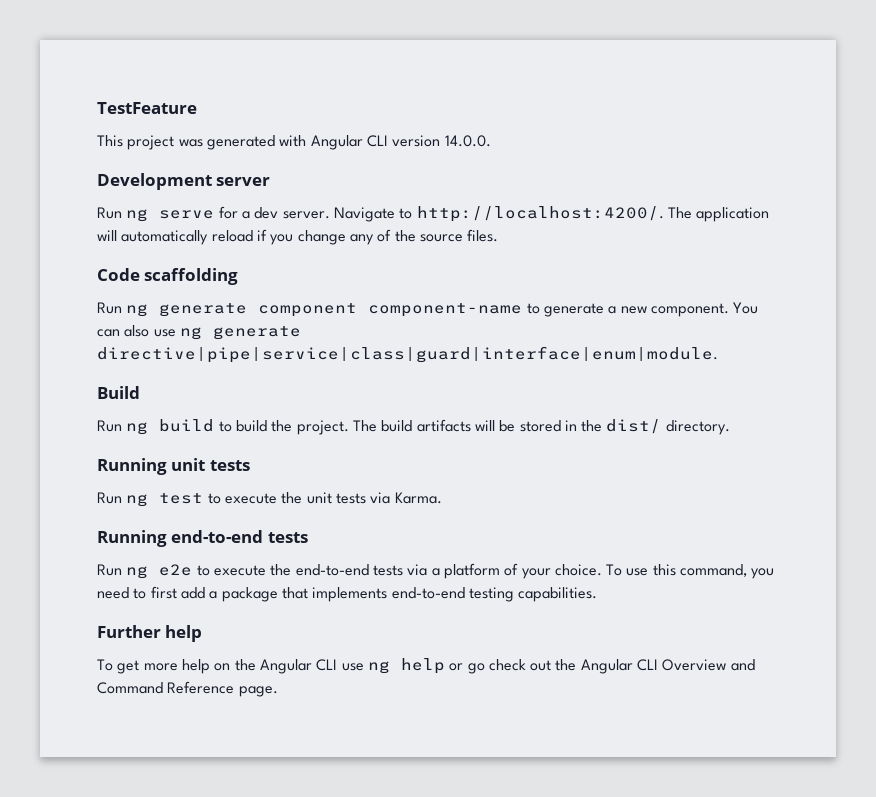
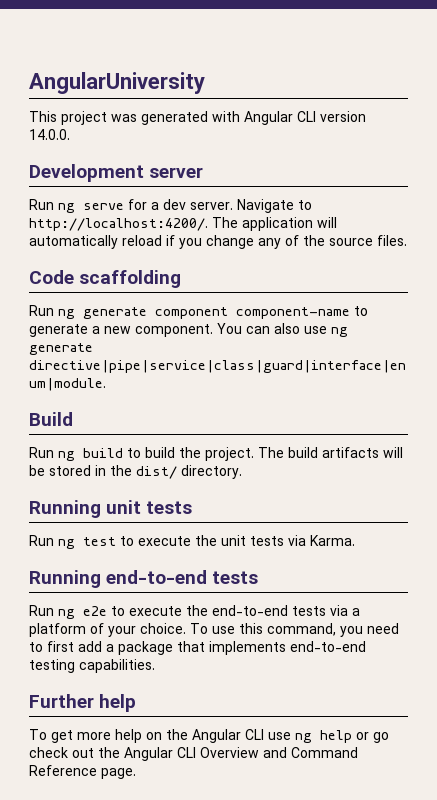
- TestFeature
+ AngularUniversity

